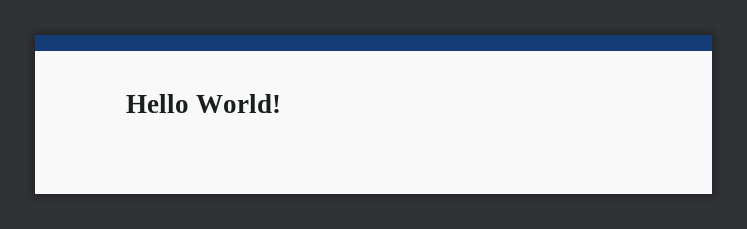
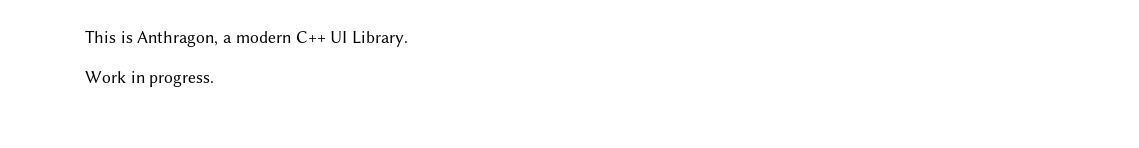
- Hello World!
+ This is Anthragon, a modern C++ UI Library.
+ Work in progress.

